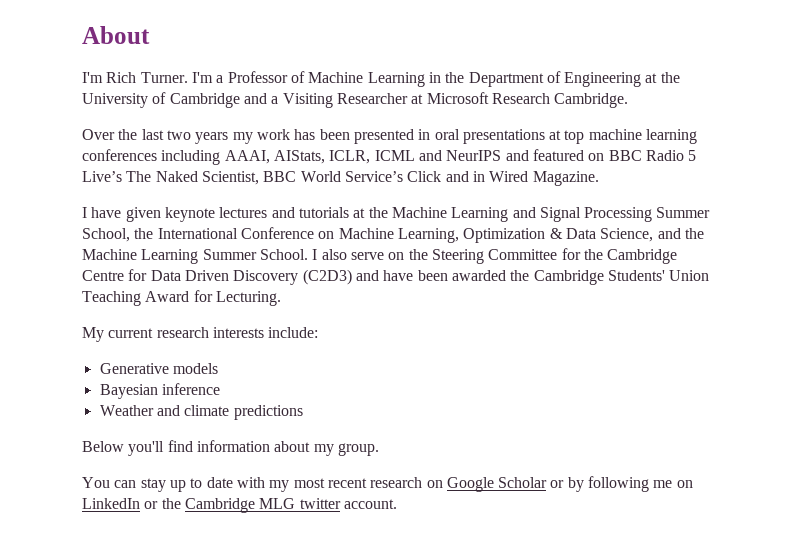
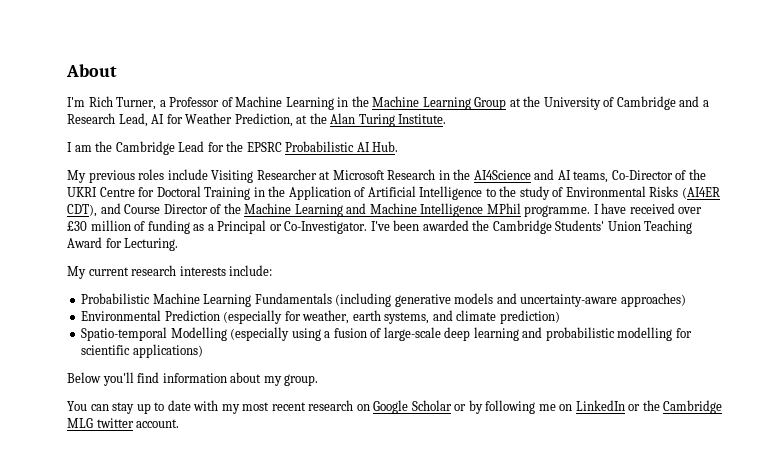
- I'm Rich Turner. I'm a Professor of Machine Learning in the Department of Engineering at the University of Cambridge and a Visiting Researcher at Microsoft Research Cambridge.
- Over the last two years my work has been presented in oral presentations at top machine learning conferences including AAAI, AIStats, ICLR, ICML and NeurIPS and featured on BBC Radio 5 Live’s The Naked Scientist, BBC World Service’s Click and in Wired Magazine.
- I have given keynote lectures and tutorials at the Machine Learning and Signal Processing Summer School, the International Conference on Machine Learning, Optimization & Data Science, and the Machine Learning Summer School. I also serve on the Steering Committee for the Cambridge Centre for Data Driven Discovery (C2D3) and have been awarded the Cambridge Students' Union Teaching Award for Lecturing.
+ I'm Rich Turner, a Professor of Machine Learning in the Machine Learning Group at the University of Cambridge and a Research Lead, AI for Weather Prediction, at the Alan Turing Institute.
+ I am the Cambridge Lead for the EPSRC Probabilistic AI Hub.
+ My previous roles include Visiting Researcher at Microsoft Research in the AI4Science and AI teams, Co-Director of the UKRI Centre for Doctoral Training in the Application of Artificial Intelligence to the study of Environmental Risks (AI4ER CDT), and Course Director of the Machine Learning and Machine Intelligence MPhil programme. I have received over £30 million of funding as a Principal or Co-Investigator. I've been awarded the Cambridge Students' Union Teaching Award for Lecturing.
- Generative models
- Bayesian inference
- Weather and climate predictions
+ Probabilistic Machine Learning Fundamentals (including generative models and uncertainty-aware approaches)
+ Environmental Prediction (especially for weather, earth systems, and climate prediction)
+ Spatio-temporal Modelling (especially using a fusion of large-scale deep learning and probabilistic modelling for scientific applications)

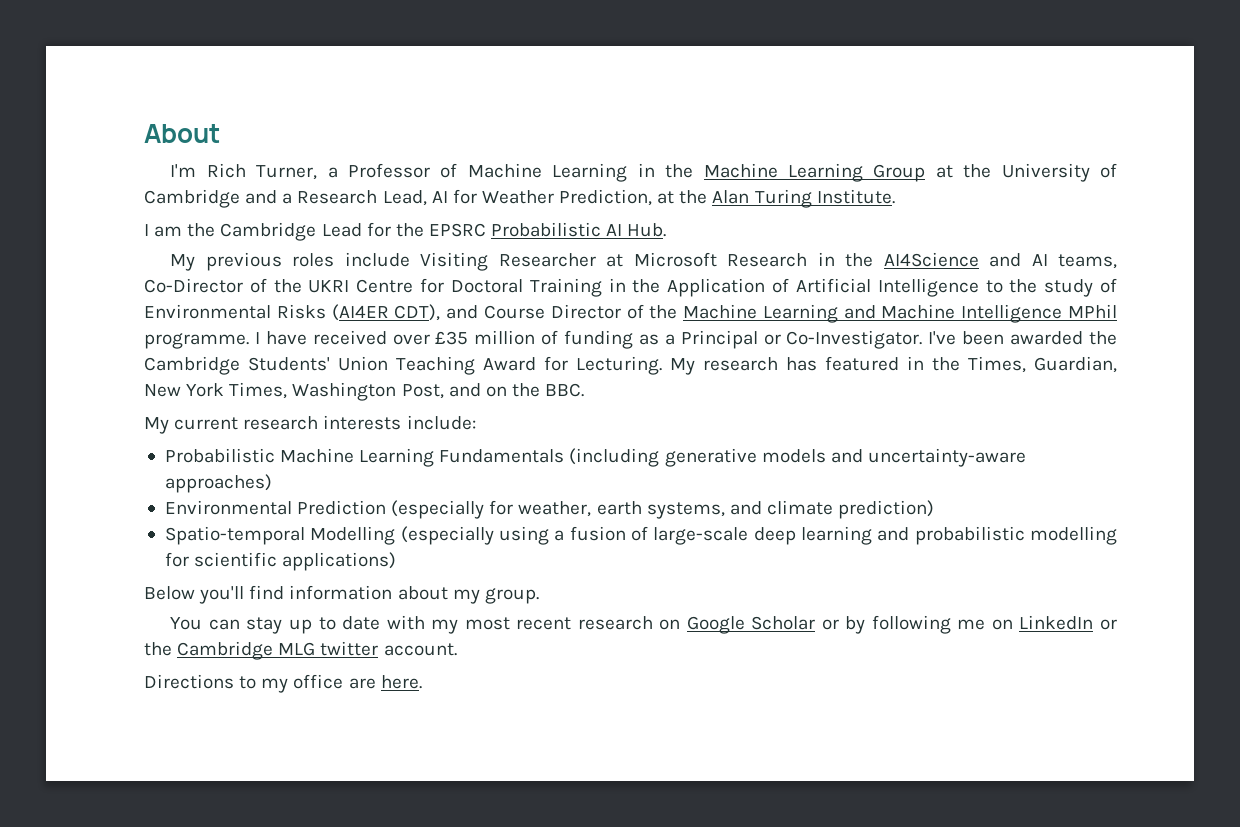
- I have received over £30 million of funding as a Principal or Co-Investigator.
+ I have received over £35 million of funding as a Principal or Co-Investigator.
+ My research has featured in the Times, Guardian, New York Times, Washington Post, and on the BBC.
+ Directions to my office are here.

